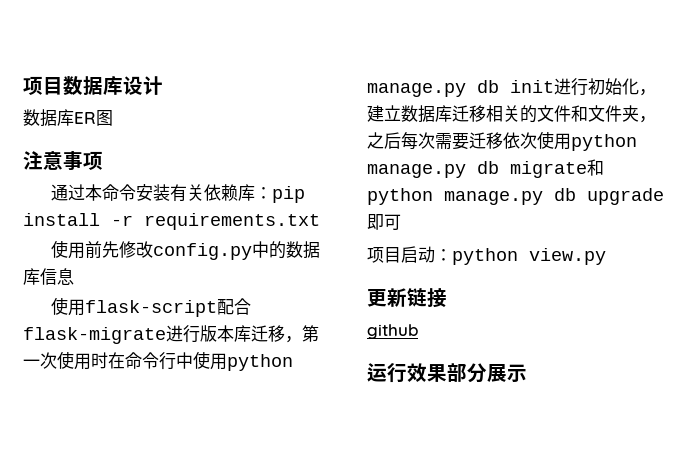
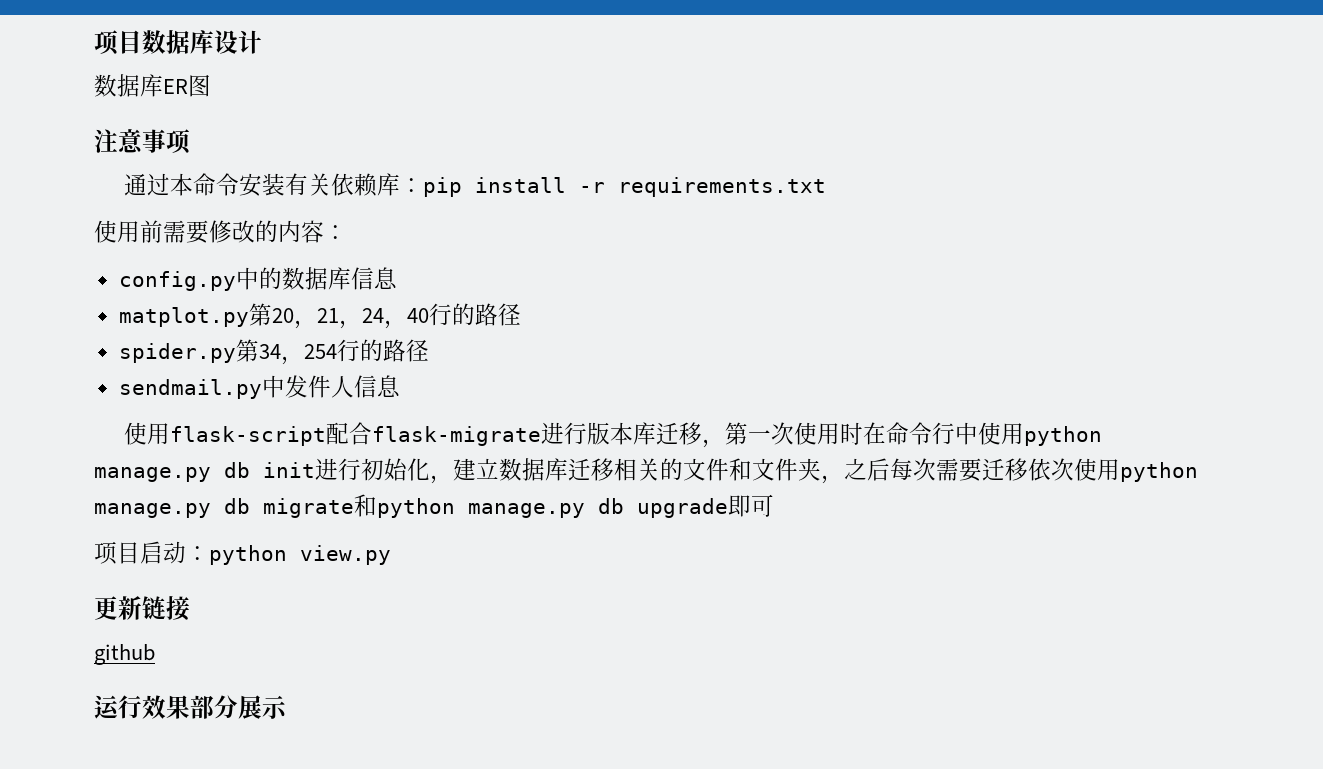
- 使用前先修改config.py中的数据库信息
+ 使用前需要修改的内容：
+ config.py中的数据库信息
+ matplot.py第20，21，24，40行的路径
+ spider.py第34，254行的路径
+ sendmail.py中发件人信息

